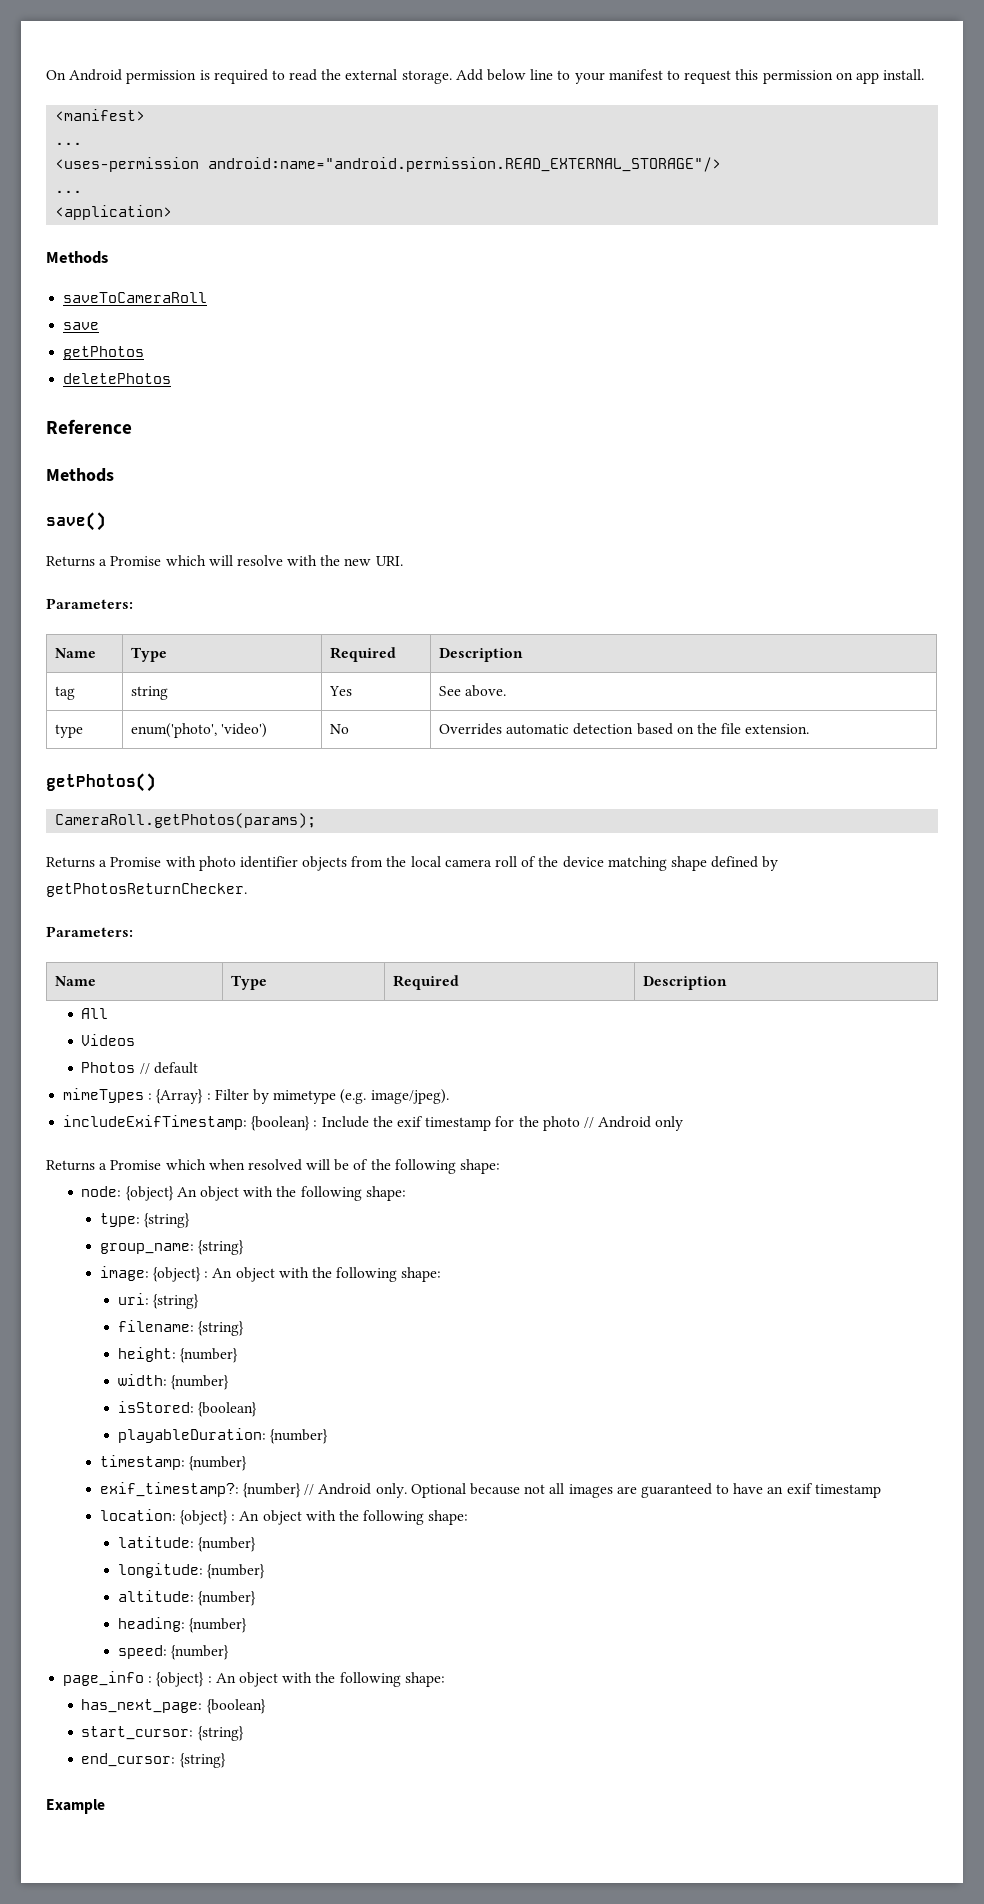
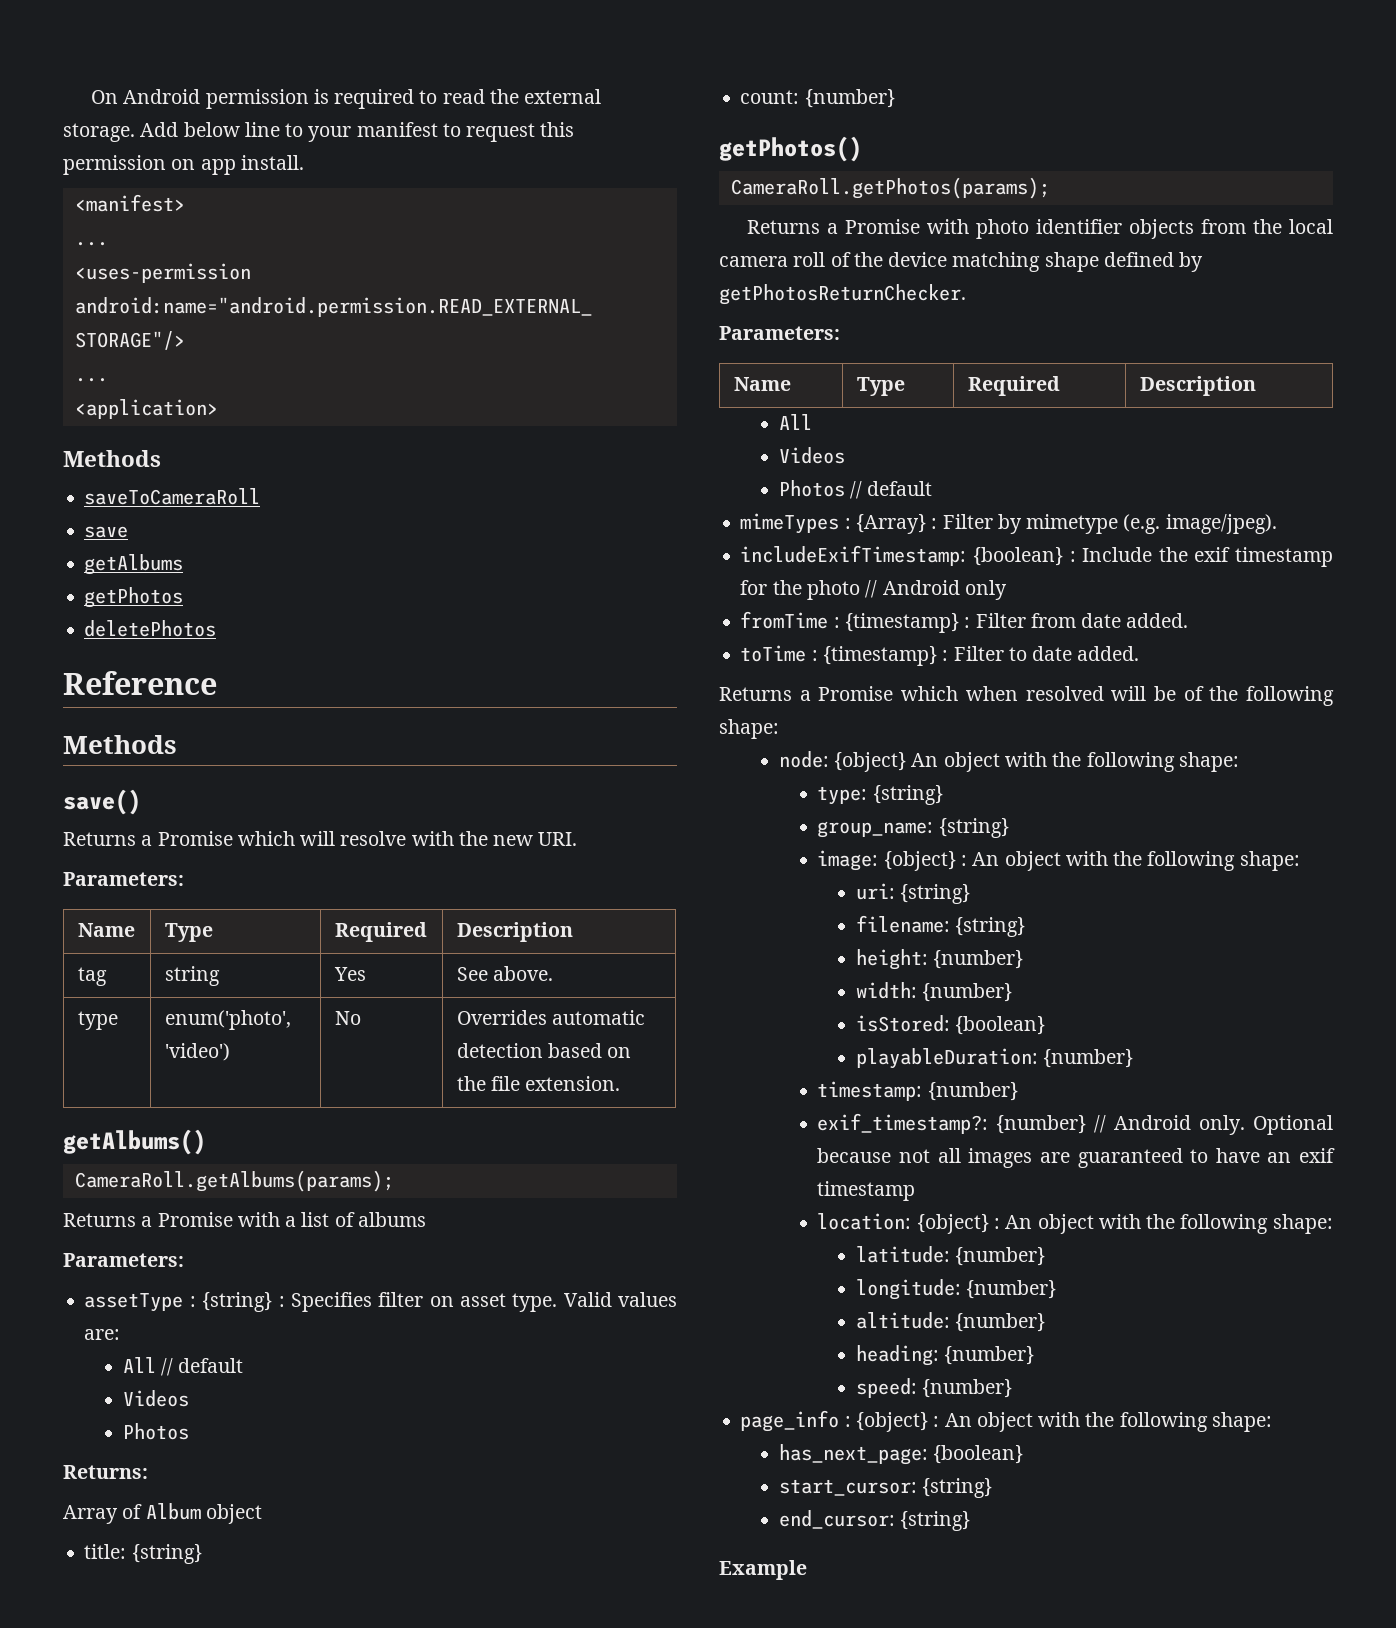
+ getAlbums
+ getAlbums()
+ CameraRoll.getAlbums(params);
+ Returns a Promise with a list of albums
+ Parameters:
+ assetType : {string} : Specifies filter on asset type. Valid values are:
+ All // default
+ Videos
+ Photos
+ Returns:
+ Array of Album object
+ title: {string}
+ count: {number}
+ fromTime : {timestamp} : Filter from date added.
+ toTime : {timestamp} : Filter to date added.

